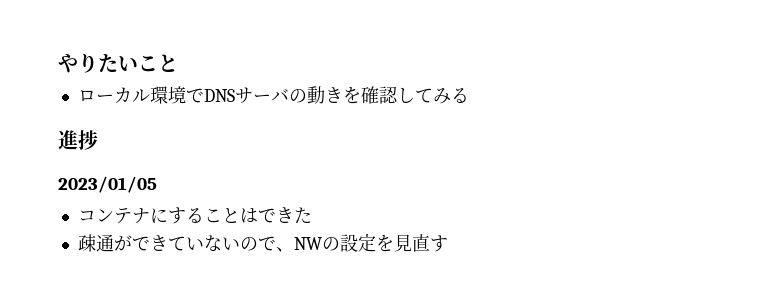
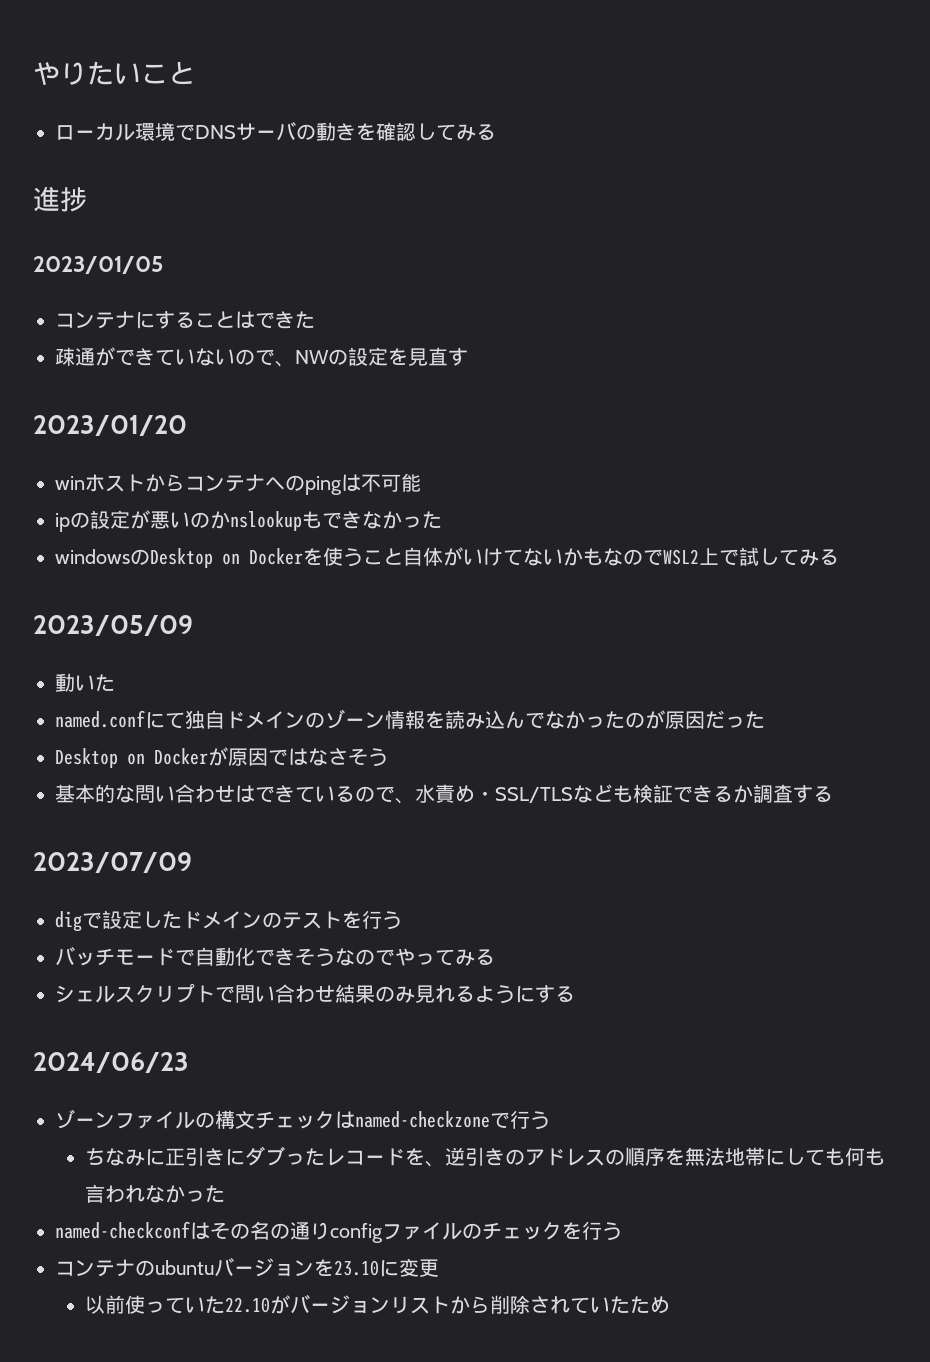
+ 2023/01/20
+ winホストからコンテナへのpingは不可能
+ ipの設定が悪いのかnslookupもできなかった
+ windowsのDesktop on Dockerを使うこと自体がいけてないかもなのでWSL2上で試してみる
+ 2023/05/09
+ 動いた
+ named.confにて独自ドメインのゾーン情報を読み込んでなかったのが原因だった
+ Desktop on Dockerが原因ではなさそう
+ 基本的な問い合わせはできているので、水責め・SSL/TLSなども検証できるか調査する
+ 2023/07/09
+ digで設定したドメインのテストを行う
+ バッチモードで自動化できそうなのでやってみる
+ シェルスクリプトで問い合わせ結果のみ見れるようにする
+ 2024/06/23
+ ゾーンファイルの構文チェックはnamed-checkzoneで行う
+ ちなみに正引きにダブったレコードを、逆引きのアドレスの順序を無法地帯にしても何も言われなかった
+ named-checkconfはその名の通りconfigファイルのチェックを行う
+ コンテナのubuntuバージョンを23.10に変更
+ 以前使っていた22.10がバージョンリストから削除されていたため

